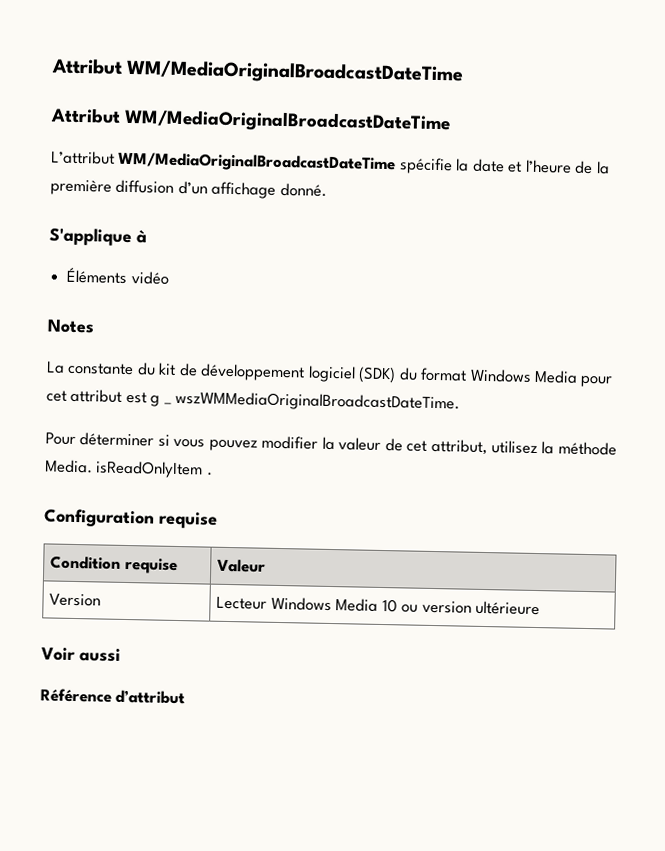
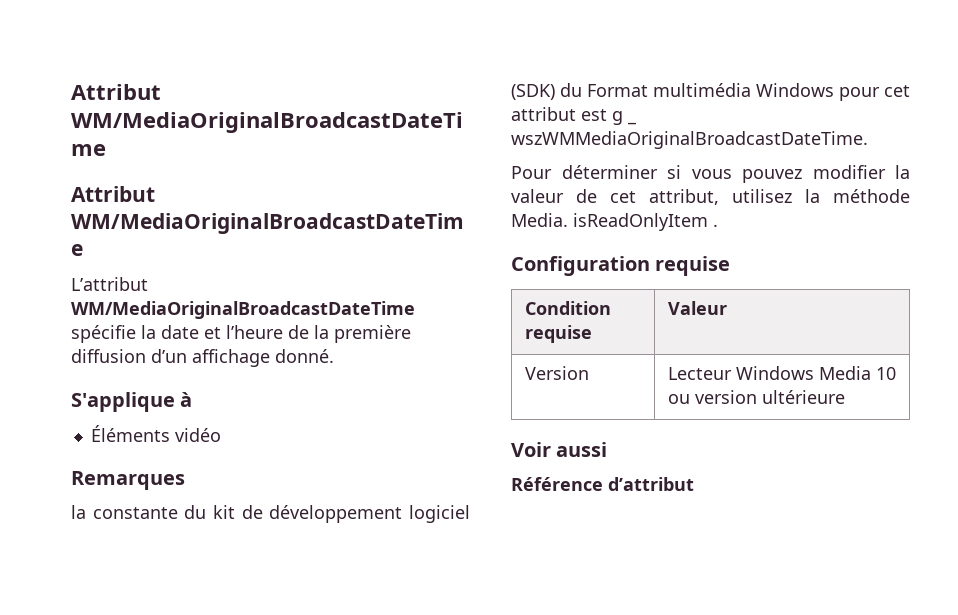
- Notes
- La constante du kit de développement logiciel (SDK) du format Windows Media pour cet attribut est g _ wszWMMediaOriginalBroadcastDateTime.
+ Remarques
+ la constante du kit de développement logiciel (SDK) du Format multimédia Windows pour cet attribut est g _ wszWMMediaOriginalBroadcastDateTime.

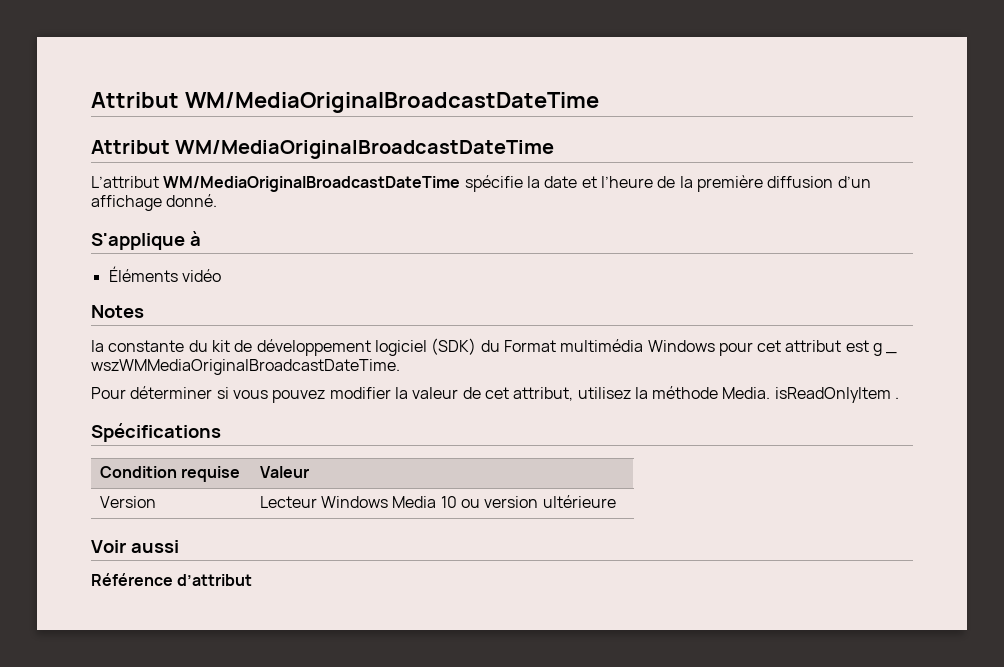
- Remarques
+ Notes
- Configuration requise
+ Spécifications

